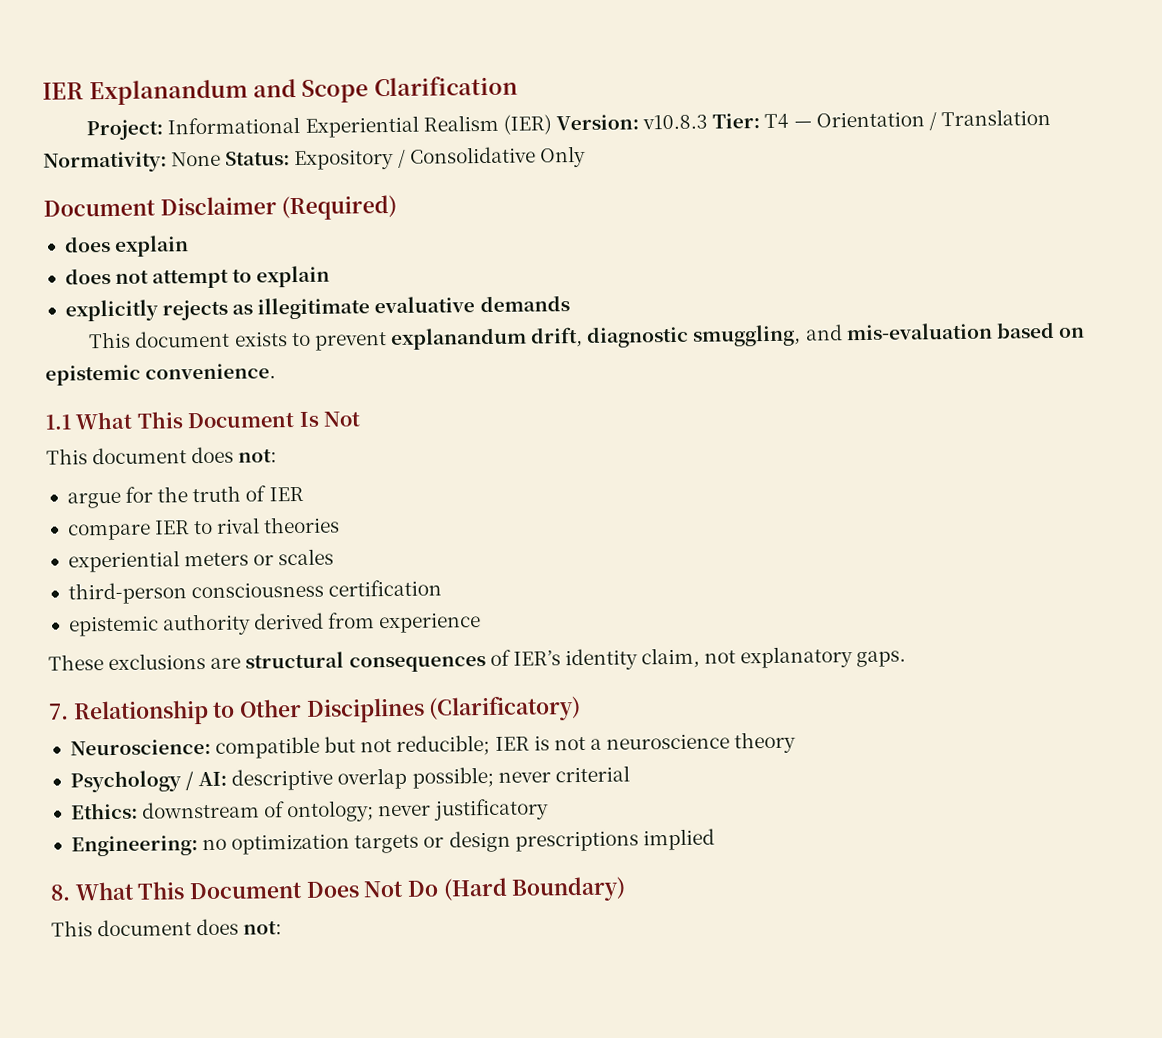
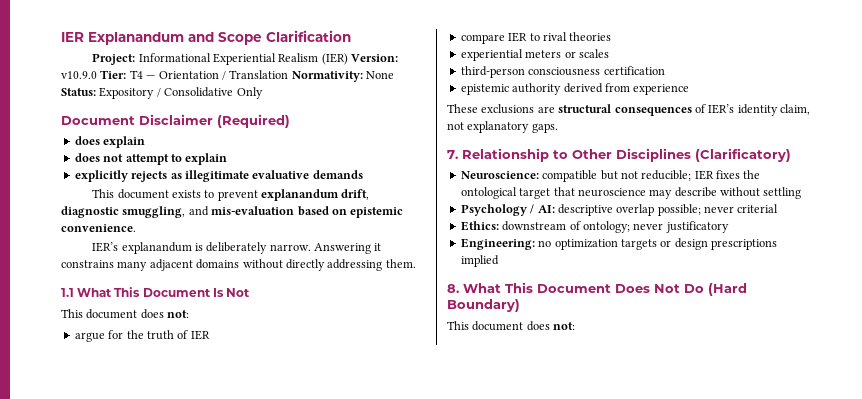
- Project: Informational Experiential Realism (IER) Version: v10.8.3 Tier: T4 — Orientation / Translation Normativity: None Status: Expository / Consolidative Only
+ Project: Informational Experiential Realism (IER) Version: v10.9.0 Tier: T4 — Orientation / Translation Normativity: None Status: Expository / Consolidative Only
+ IER’s explanandum is deliberately narrow. Answering it constrains many adjacent domains without directly addressing them.
- Neuroscience: compatible but not reducible; IER is not a neuroscience theory
+ Neuroscience: compatible but not reducible; IER fixes the ontological target that neuroscience may describe without settling

